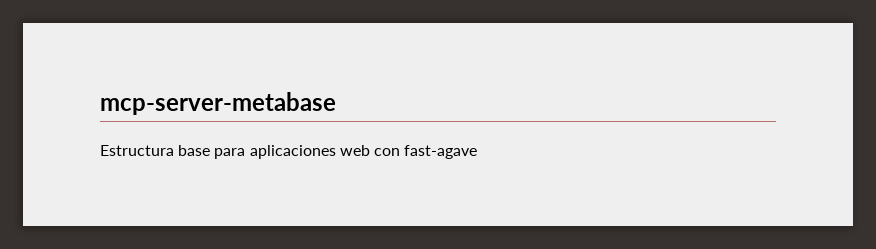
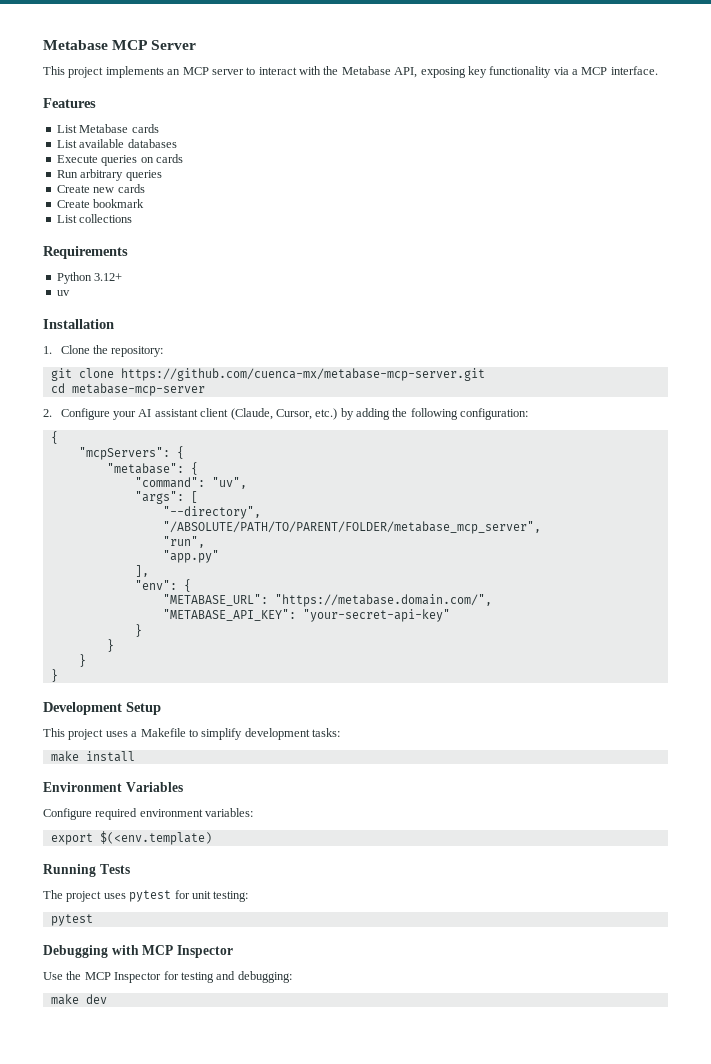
- mcp-server-metabase
- Estructura base para aplicaciones web con fast-agave
+ Metabase MCP Server
+ This project implements an MCP server to interact with the Metabase API, exposing key functionality via a MCP interface.
+ Features
+ List Metabase cards
+ List available databases
+ Execute queries on cards
+ Run arbitrary queries
+ Create new cards
+ Create bookmark
+ List collections
+ Requirements
+ Python 3.12+
+ uv
+ Installation
+ 1. Clone the repository:
+ git clone https://github.com/cuenca-mx/metabase-mcp-server.git
+ cd metabase-mcp-server
+ 2. Configure your AI assistant client (Claude, Cursor, etc.) by adding the following configuration:
+ {
+ "mcpServers": {
+ "metabase": {
+ "command": "uv",
+ "args": [
+ "--directory",
+ "/ABSOLUTE/PATH/TO/PARENT/FOLDER/metabase_mcp_server",
+ "run",
+ "app.py"
+ ],
+ "env": {
+ "METABASE_URL": "https://metabase.domain.com/",
+ "METABASE_API_KEY": "your-secret-api-key"
+ }
+ }
+ }
+ }
+ Development Setup
+ This project uses a Makefile to simplify development tasks:
+ make install
+ Environment Variables
+ Configure required environment variables:
+ export $(<env.template)
+ Running Tests
+ The project uses pytest for unit testing:
+ pytest
+ Debugging with MCP Inspector
+ Use the MCP Inspector for testing and debugging:
+ make dev

